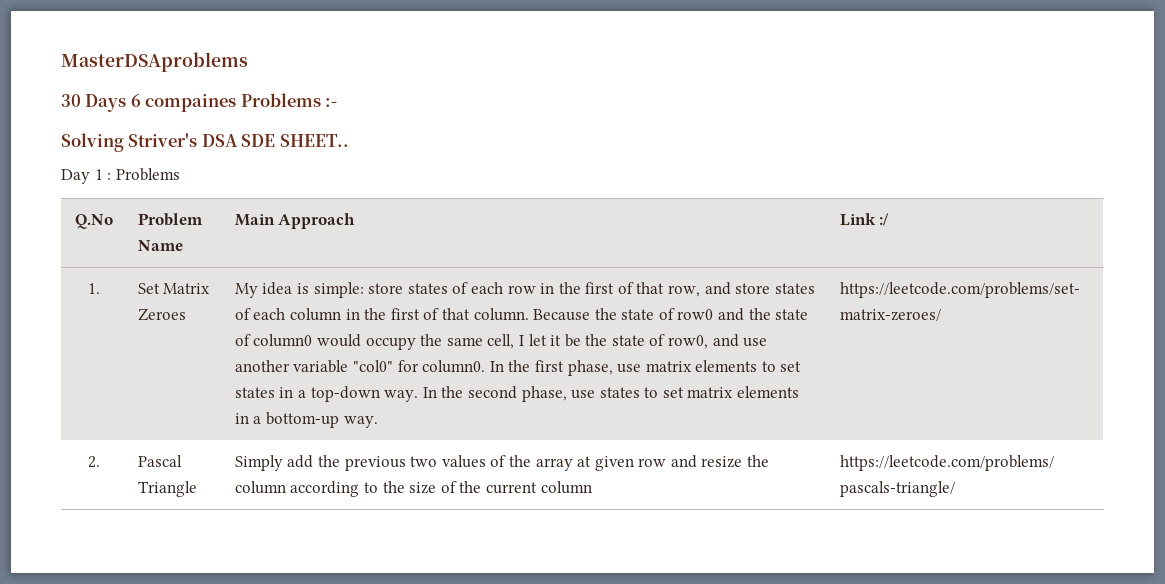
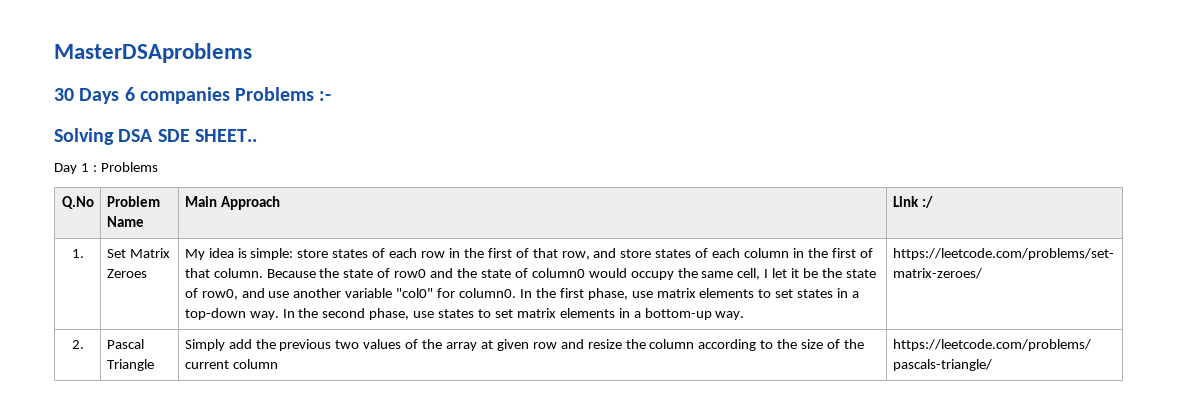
- 30 Days 6 compaines Problems :-
+ 30 Days 6 companies Problems :-
- Solving Striver's DSA SDE SHEET..
+ Solving DSA SDE SHEET..

